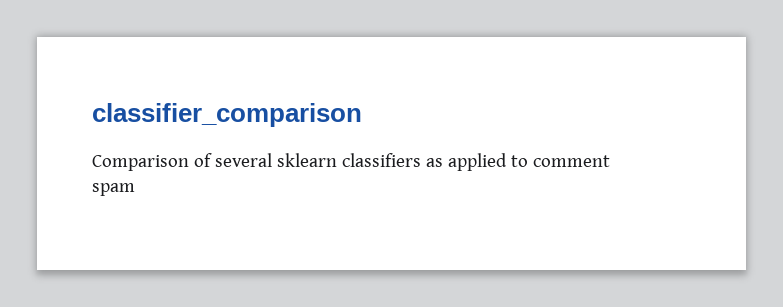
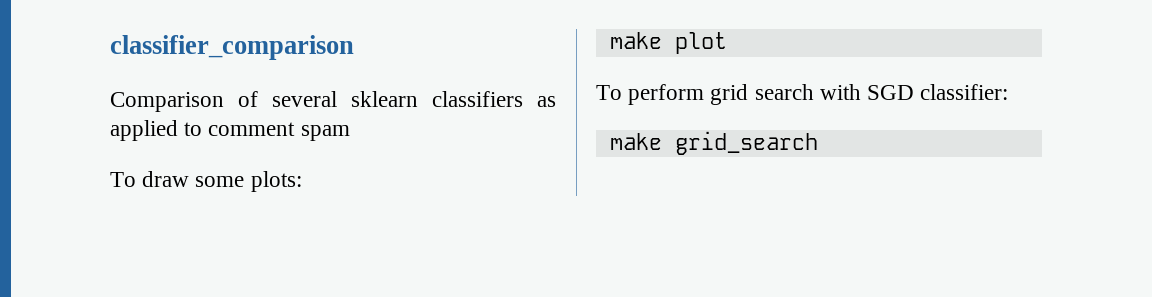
+ To draw some plots:
+ make plot
+ To perform grid search with SGD classifier:
+ make grid_search

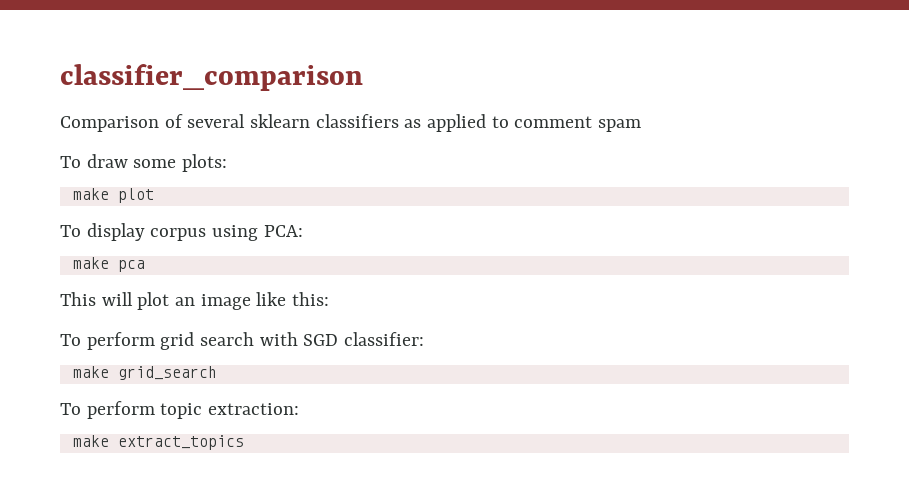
+ To display corpus using PCA:
+ make pca
+ This will plot an image like this:
+ To perform topic extraction:
+ make extract_topics

